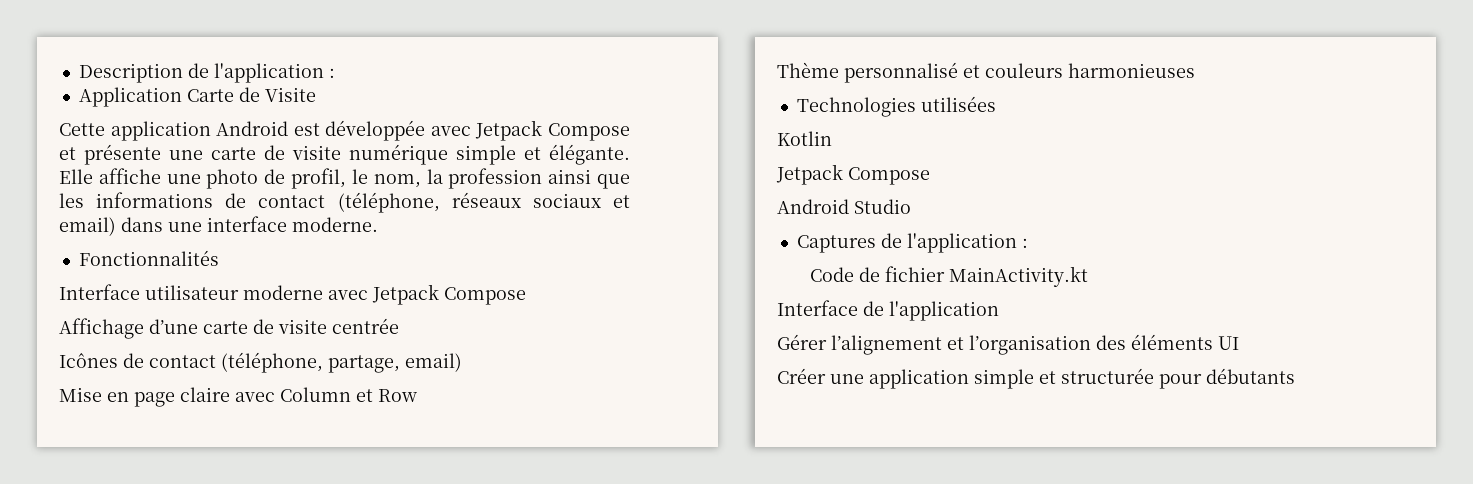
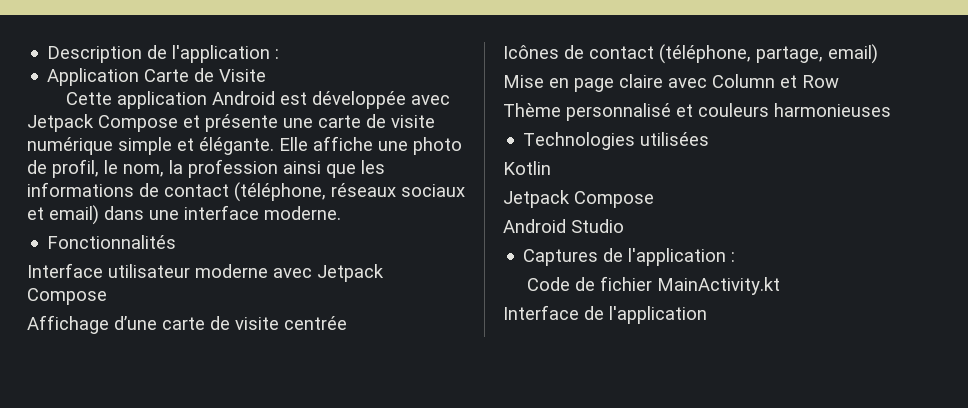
- Gérer l’alignement et l’organisation des éléments UI
- Créer une application simple et structurée pour débutants

